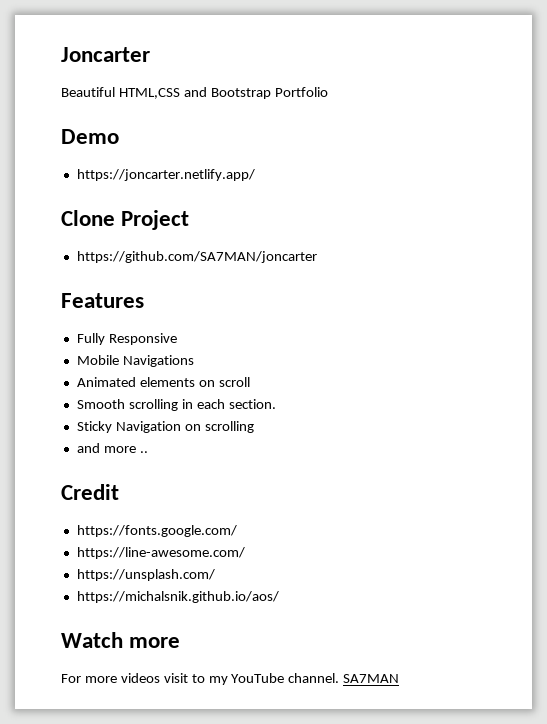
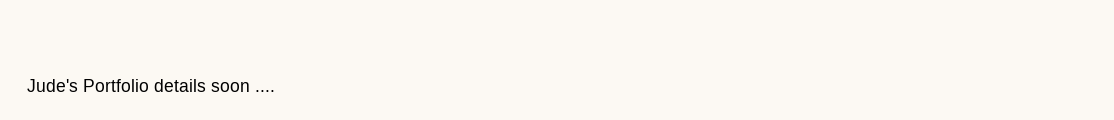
- Joncarter
- Beautiful HTML,CSS and Bootstrap Portfolio
- Demo
- https://joncarter.netlify.app/
- Clone Project
- https://github.com/SA7MAN/joncarter
- Features
- Fully Responsive
- Mobile Navigations
- Animated elements on scroll
- Smooth scrolling in each section.
- Sticky Navigation on scrolling
- and more ..
- Credit
- https://fonts.google.com/
- https://line-awesome.com/
- https://unsplash.com/
- https://michalsnik.github.io/aos/
- Watch more
- For more videos visit to my YouTube channel. SA7MAN
+ Jude's Portfolio details soon ....

